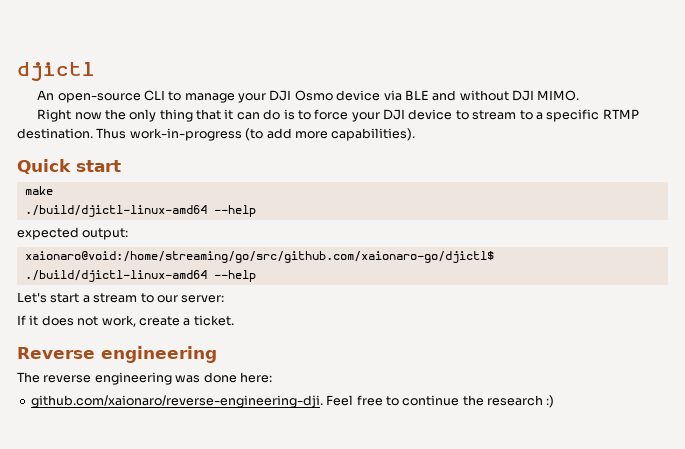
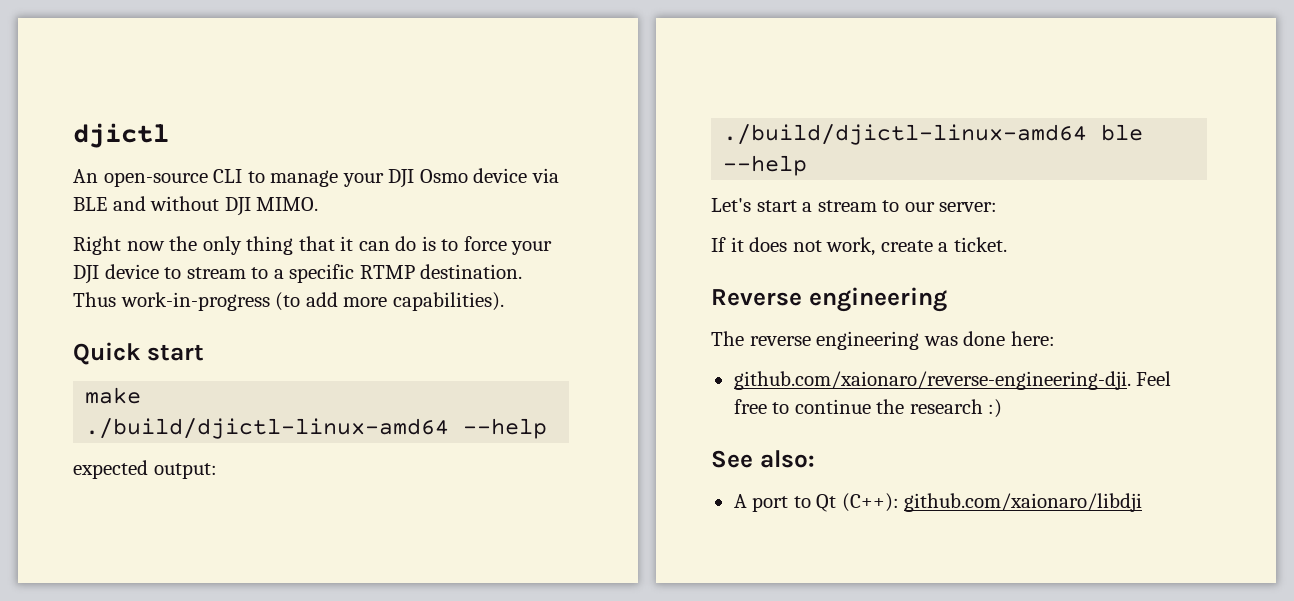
- xaionaro@void:/home/streaming/go/src/github.com/xaionaro-go/djictl$ ./build/djictl-linux-amd64 --help
+ ./build/djictl-linux-amd64 ble --help
+ See also:
+ A port to Qt (C++): github.com/xaionaro/libdji

